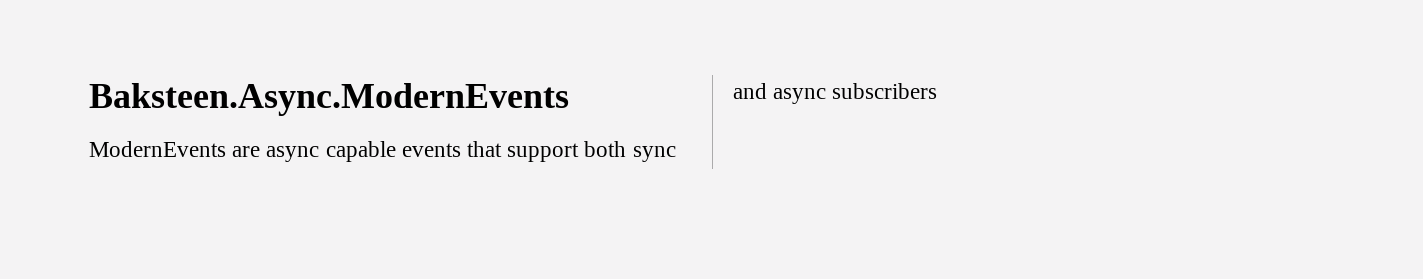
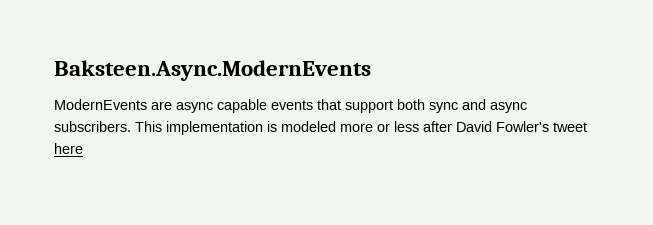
- ModernEvents are async capable events that support both sync and async subscribers
+ ModernEvents are async capable events that support both sync and async subscribers. This implementation is modeled more or less after David Fowler's tweet here

